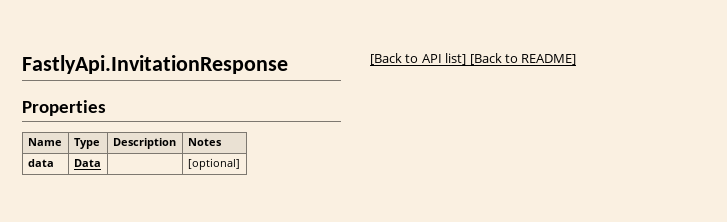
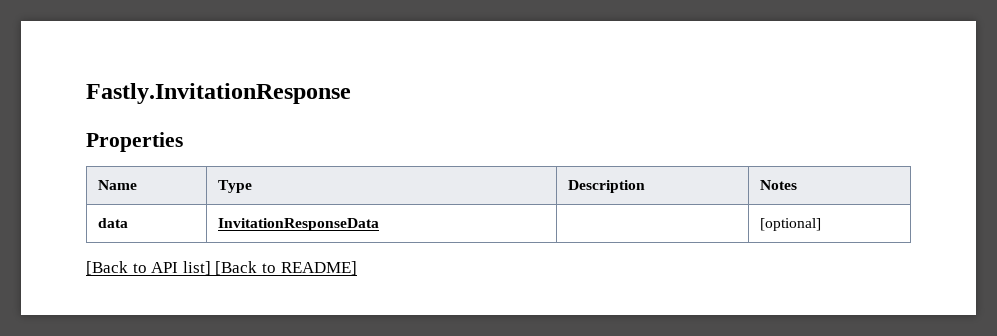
- FastlyApi.InvitationResponse
+ Fastly.InvitationResponse
- data | Data | | [optional]
+ data | InvitationResponseData | | [optional]

